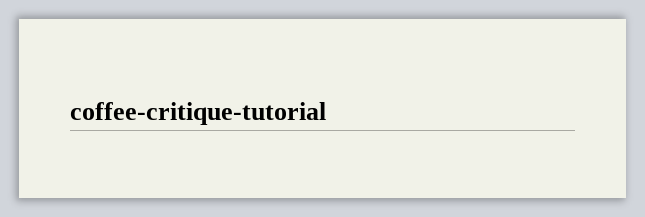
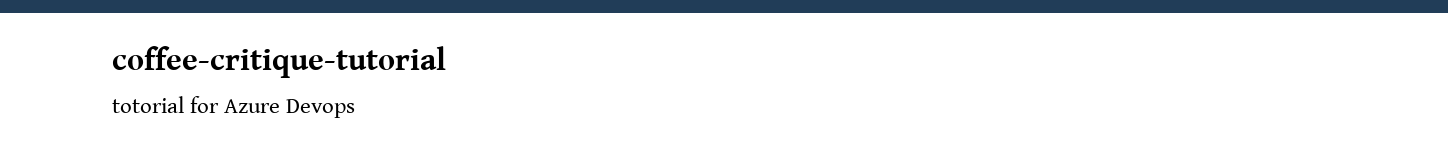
+ totorial for Azure Devops

